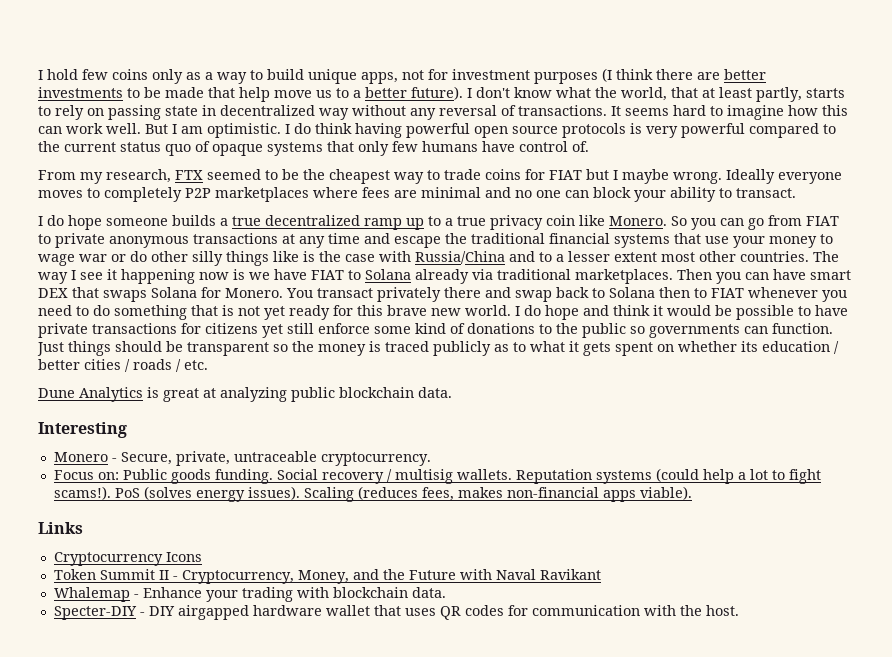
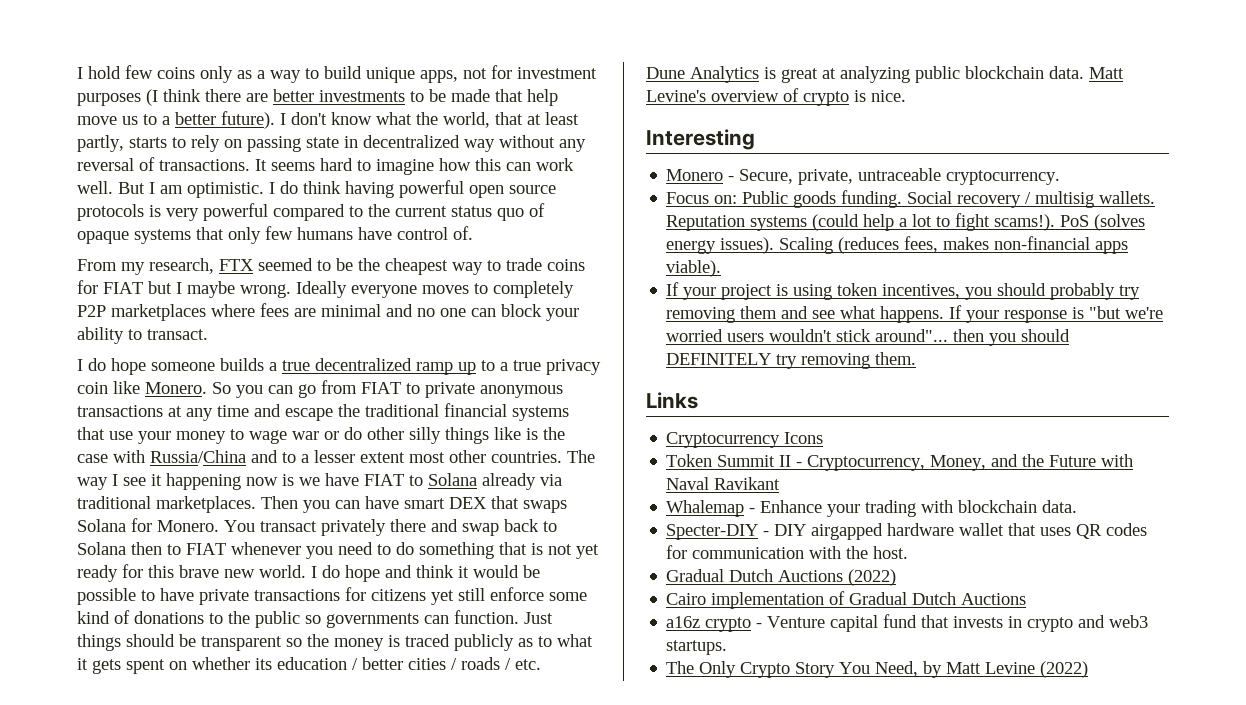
+ Matt Levine's overview of crypto is nice.
+ If your project is using token incentives, you should probably try removing them and see what happens. If your response is "but we're worried users wouldn't stick around"... then you should DEFINITELY try removing them.
+ Gradual Dutch Auctions (2022)
+ Cairo implementation of Gradual Dutch Auctions
+ a16z crypto - Venture capital fund that invests in crypto and web3 startups.
+ The Only Crypto Story You Need, by Matt Levine (2022)

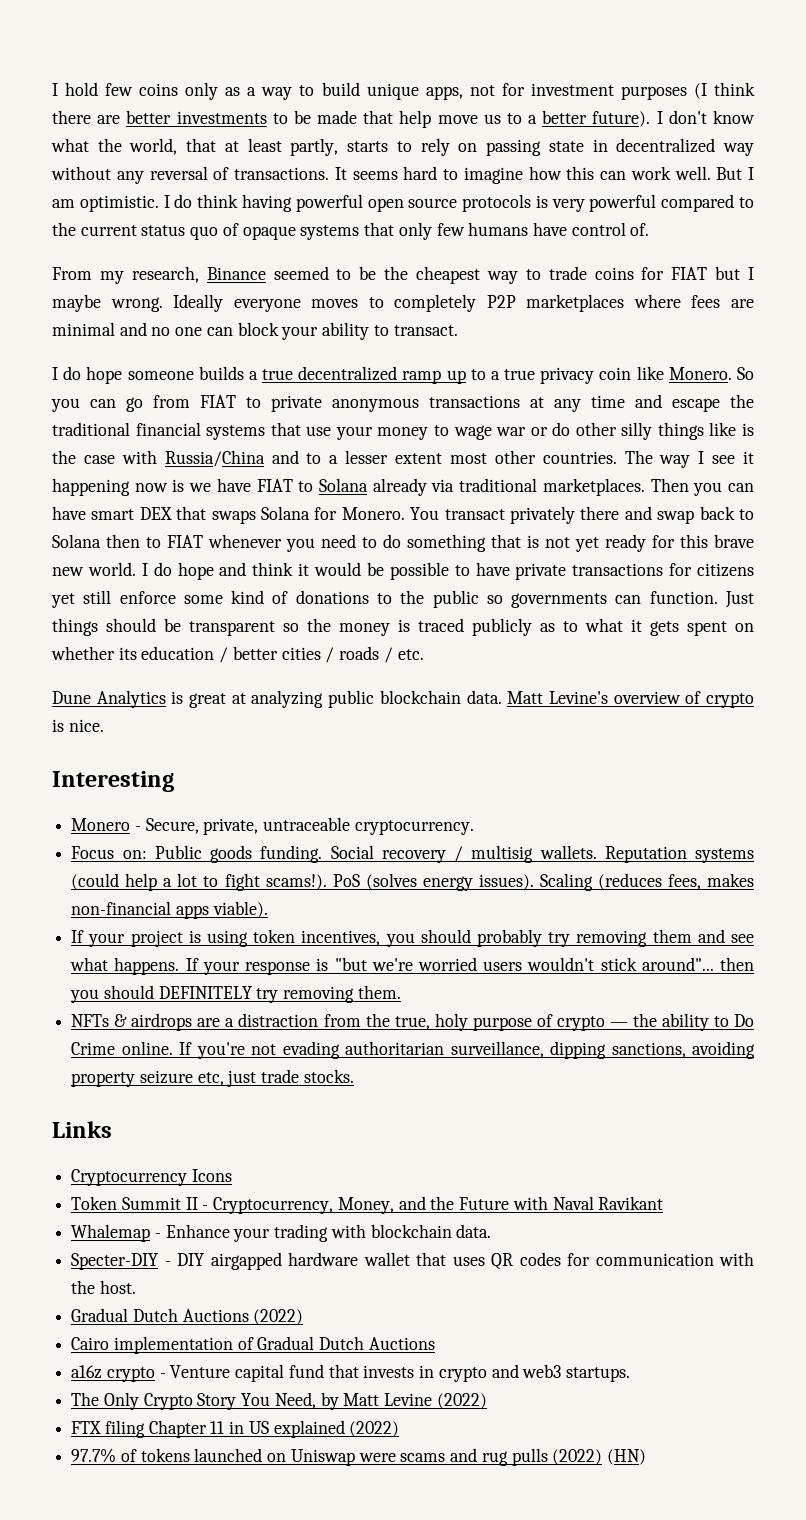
- From my research, FTX seemed to be the cheapest way to trade coins for FIAT but I maybe wrong.
+ From my research, Binance seemed to be the cheapest way to trade coins for FIAT but I maybe wrong.
+ NFTs & airdrops are a distraction from the true, holy purpose of crypto — the ability to Do Crime online. If you're not evading authoritarian surveillance, dipping sanctions, avoiding property seizure etc, just trade stocks.
+ FTX filing Chapter 11 in US explained (2022)
+ 97.7% of tokens launched on Uniswap were scams and rug pulls (2022) (HN)

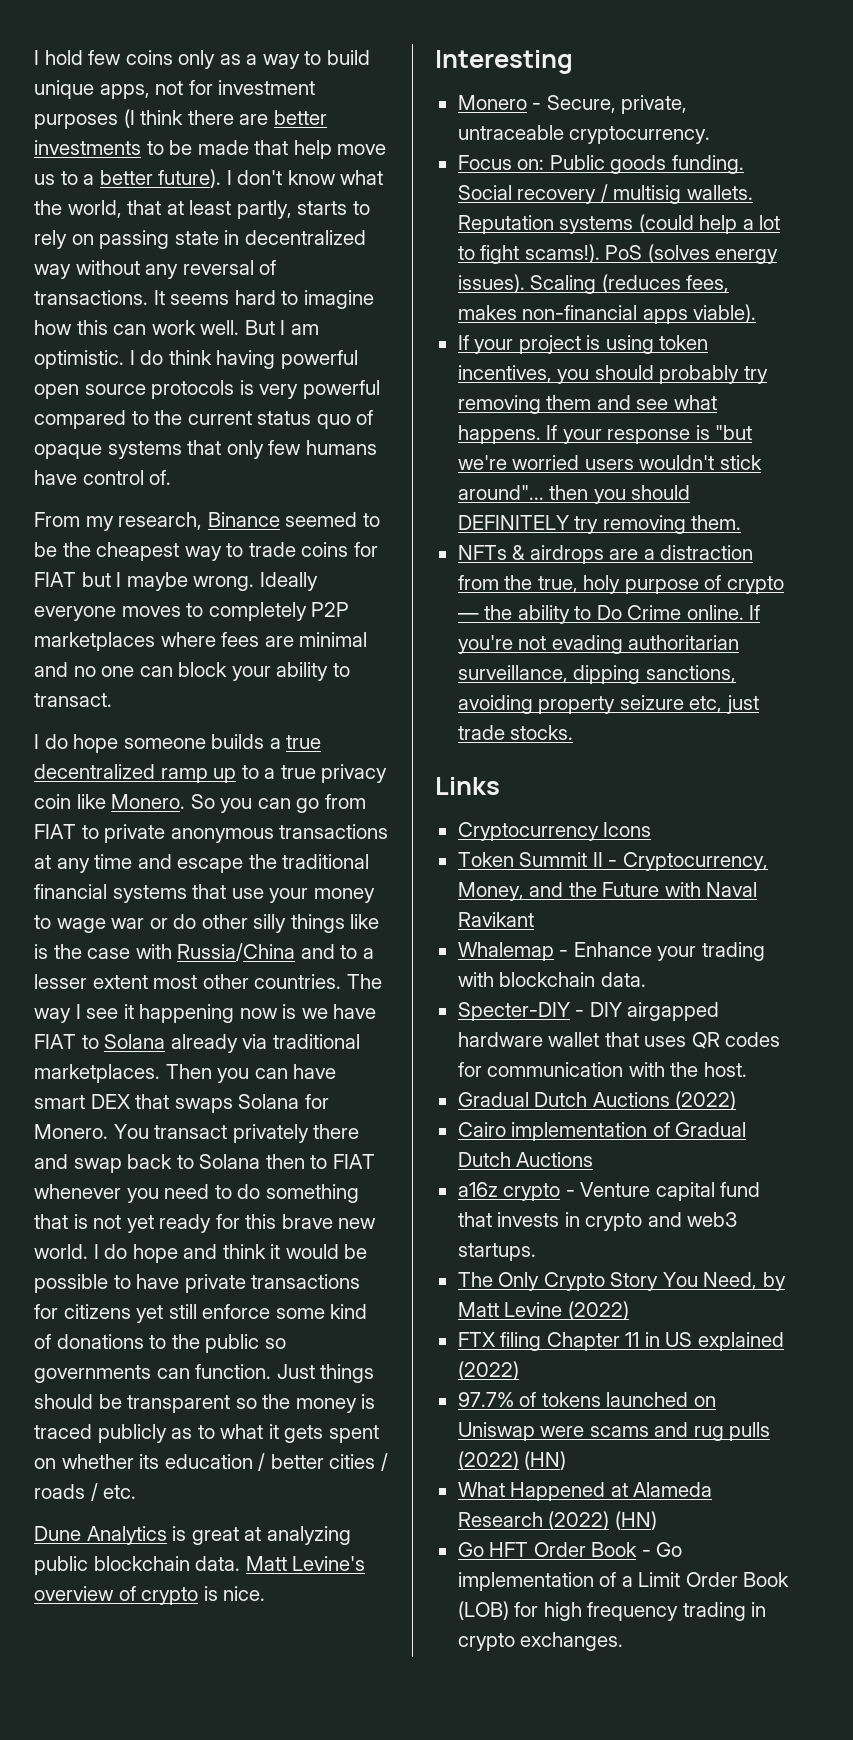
+ What Happened at Alameda Research (2022) (HN)
+ Go HFT Order Book - Go implementation of a Limit Order Book (LOB) for high frequency trading in crypto exchanges.

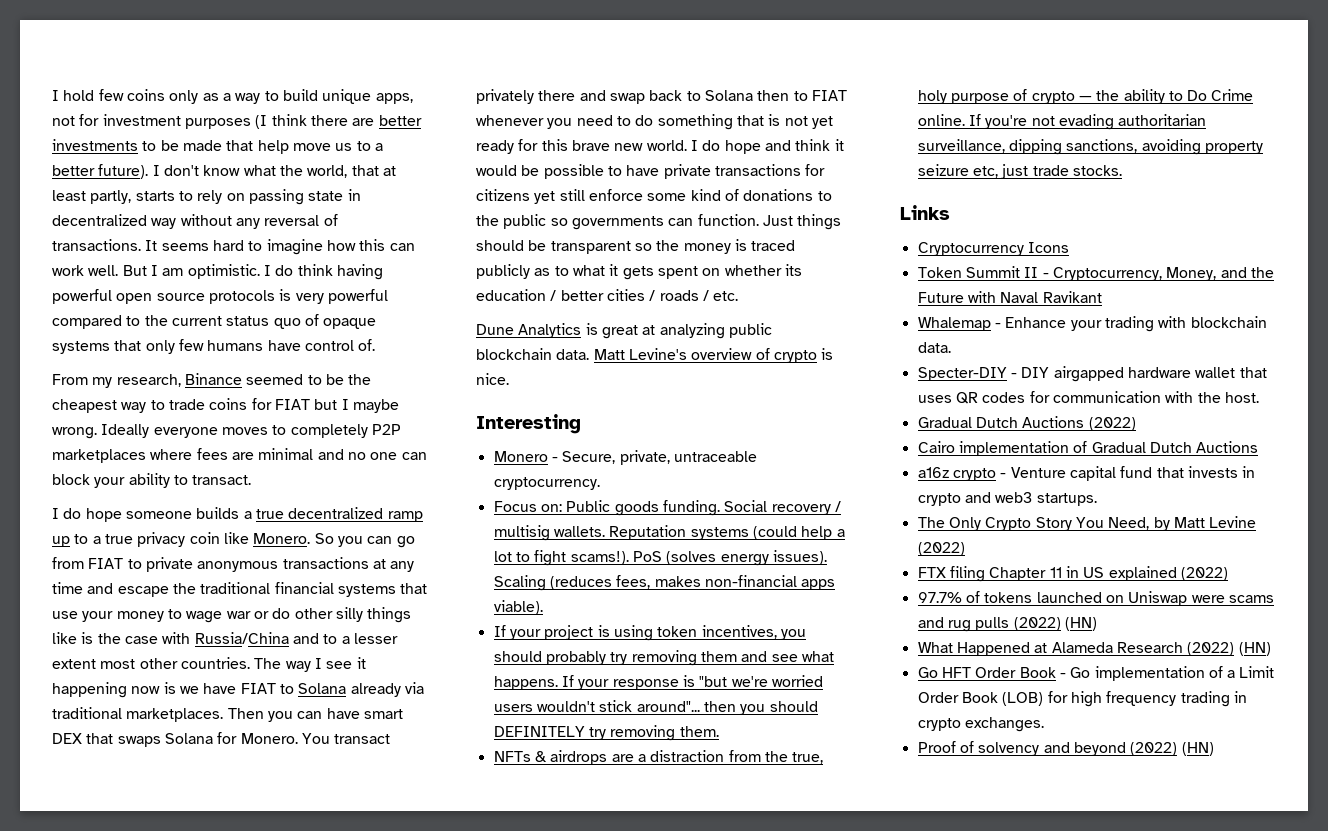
+ Proof of solvency and beyond (2022) (HN)

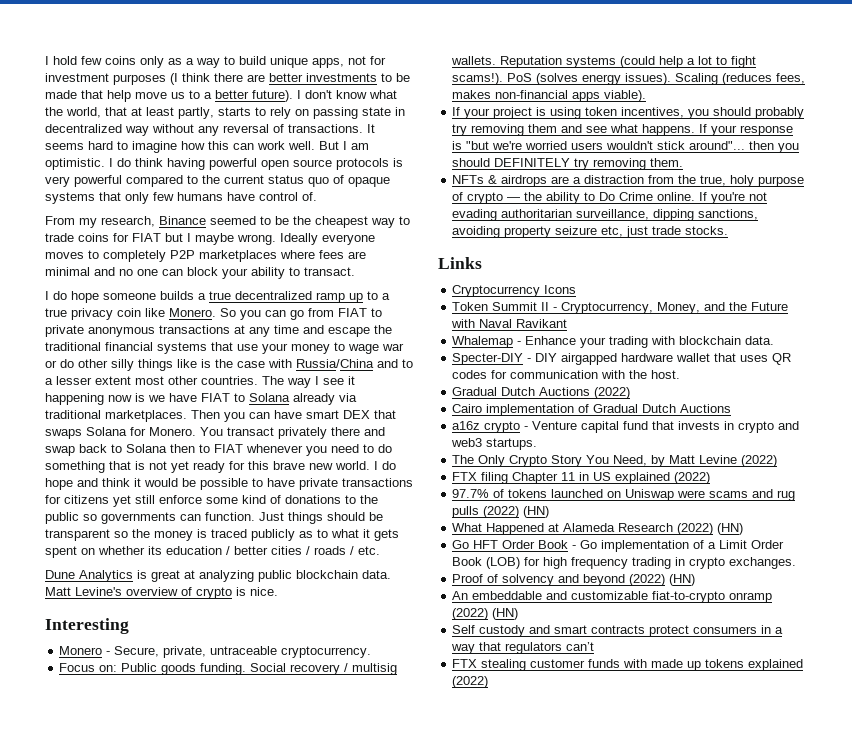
+ An embeddable and customizable fiat-to-crypto onramp (2022) (HN)
+ Self custody and smart contracts protect consumers in a way that regulators can’t
+ FTX stealing customer funds with made up tokens explained (2022)

